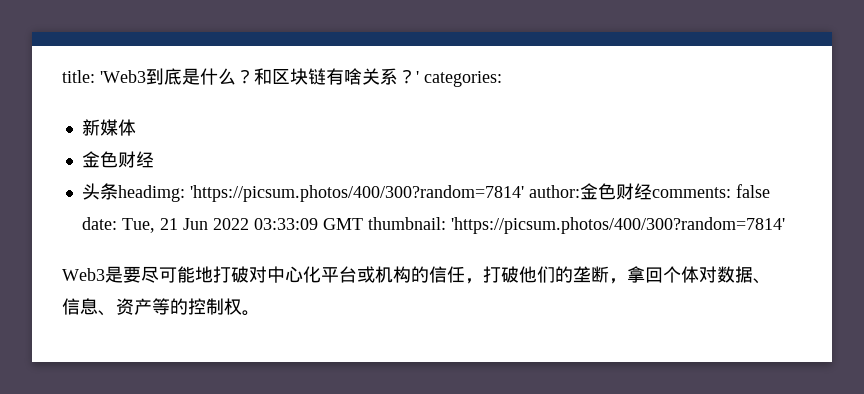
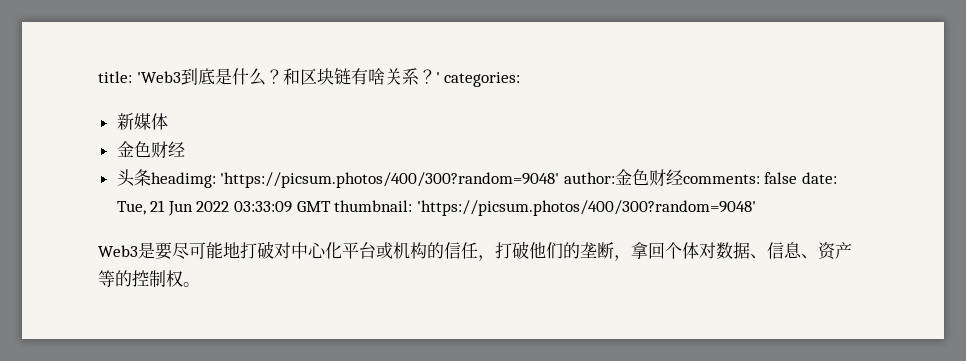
- 头条headimg: 'https://picsum.photos/400/300?random=7814' author:金色财经comments: false date: Tue, 21 Jun 2022 03:33:09 GMT thumbnail: 'https://picsum.photos/400/300?random=7814'
+ 头条headimg: 'https://picsum.photos/400/300?random=9048' author:金色财经comments: false date: Tue, 21 Jun 2022 03:33:09 GMT thumbnail: 'https://picsum.photos/400/300?random=9048'

